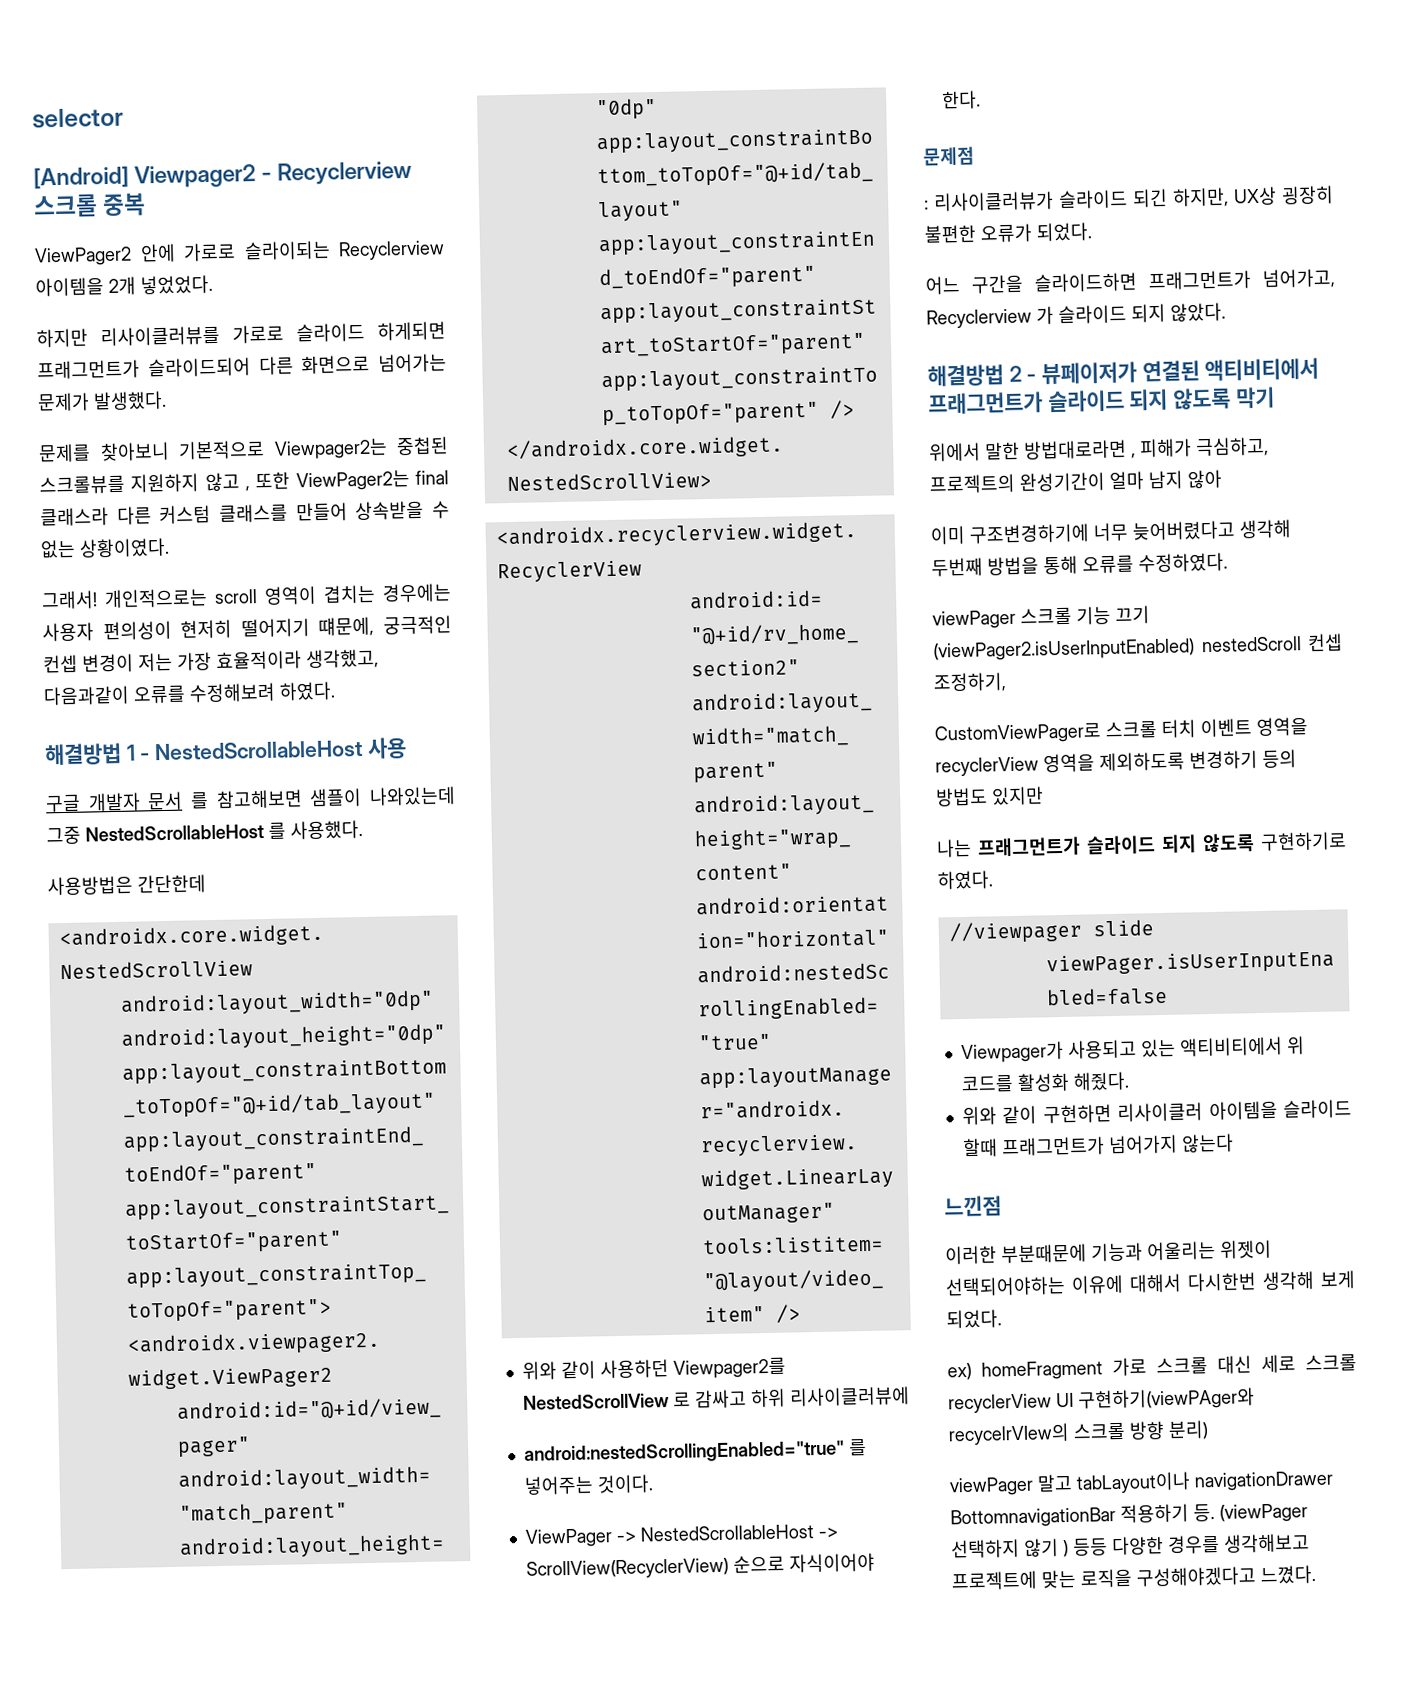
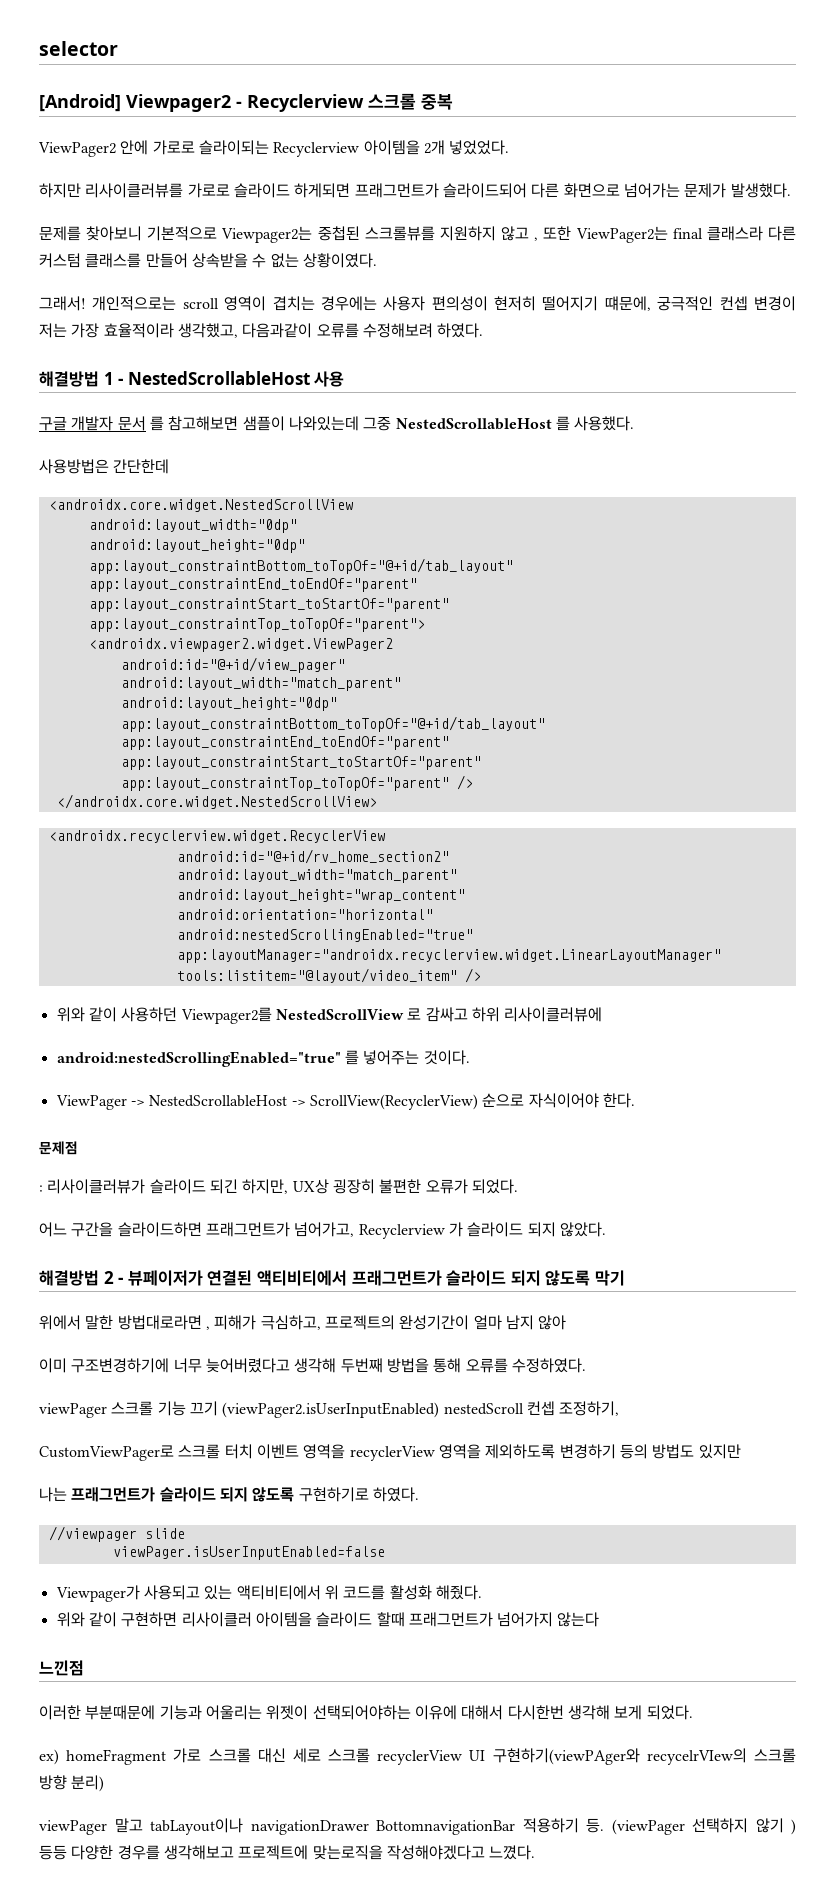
- (viewPager 선택하지 않기 ) 등등 다양한 경우를 생각해보고 프로젝트에 맞는 로직을 구성해야겠다고 느꼈다.
+ (viewPager 선택하지 않기 ) 등등 다양한 경우를 생각해보고 프로젝트에 맞는로직을 작성해야겠다고 느꼈다.

